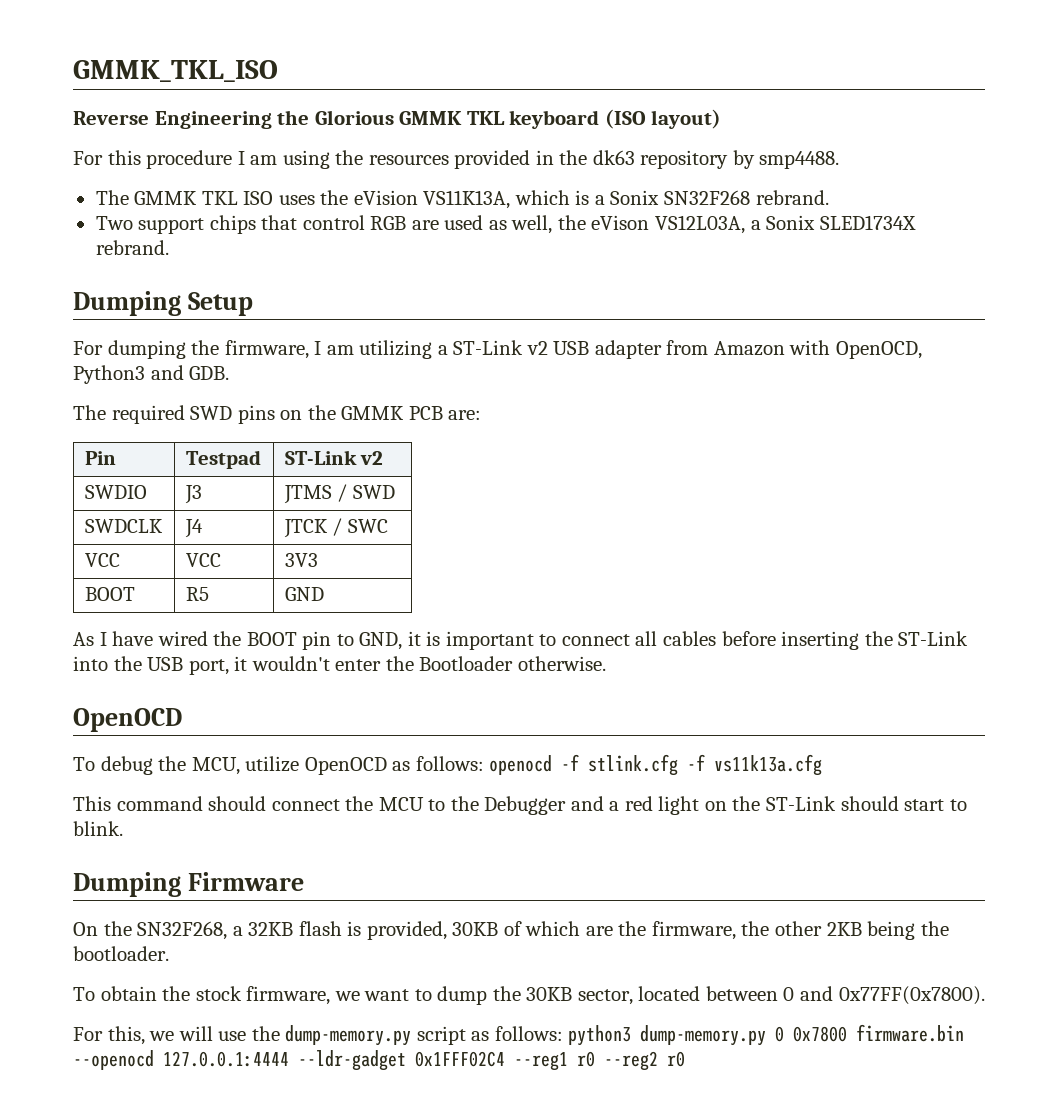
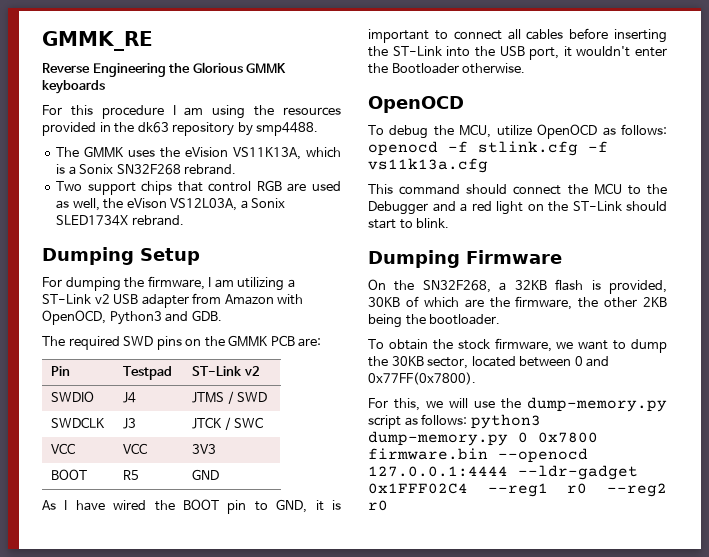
- GMMK_TKL_ISO
+ GMMK_RE
- Reverse Engineering the Glorious GMMK TKL keyboard (ISO layout)
+ Reverse Engineering the Glorious GMMK keyboards
- The GMMK TKL ISO uses the eVision VS11K13A, which is a Sonix SN32F268 rebrand.
+ The GMMK uses the eVision VS11K13A, which is a Sonix SN32F268 rebrand.
- SWDIO | J3 | JTMS / SWD
+ SWDIO | J4 | JTMS / SWD
- SWDCLK | J4 | JTCK / SWC
+ SWDCLK | J3 | JTCK / SWC

